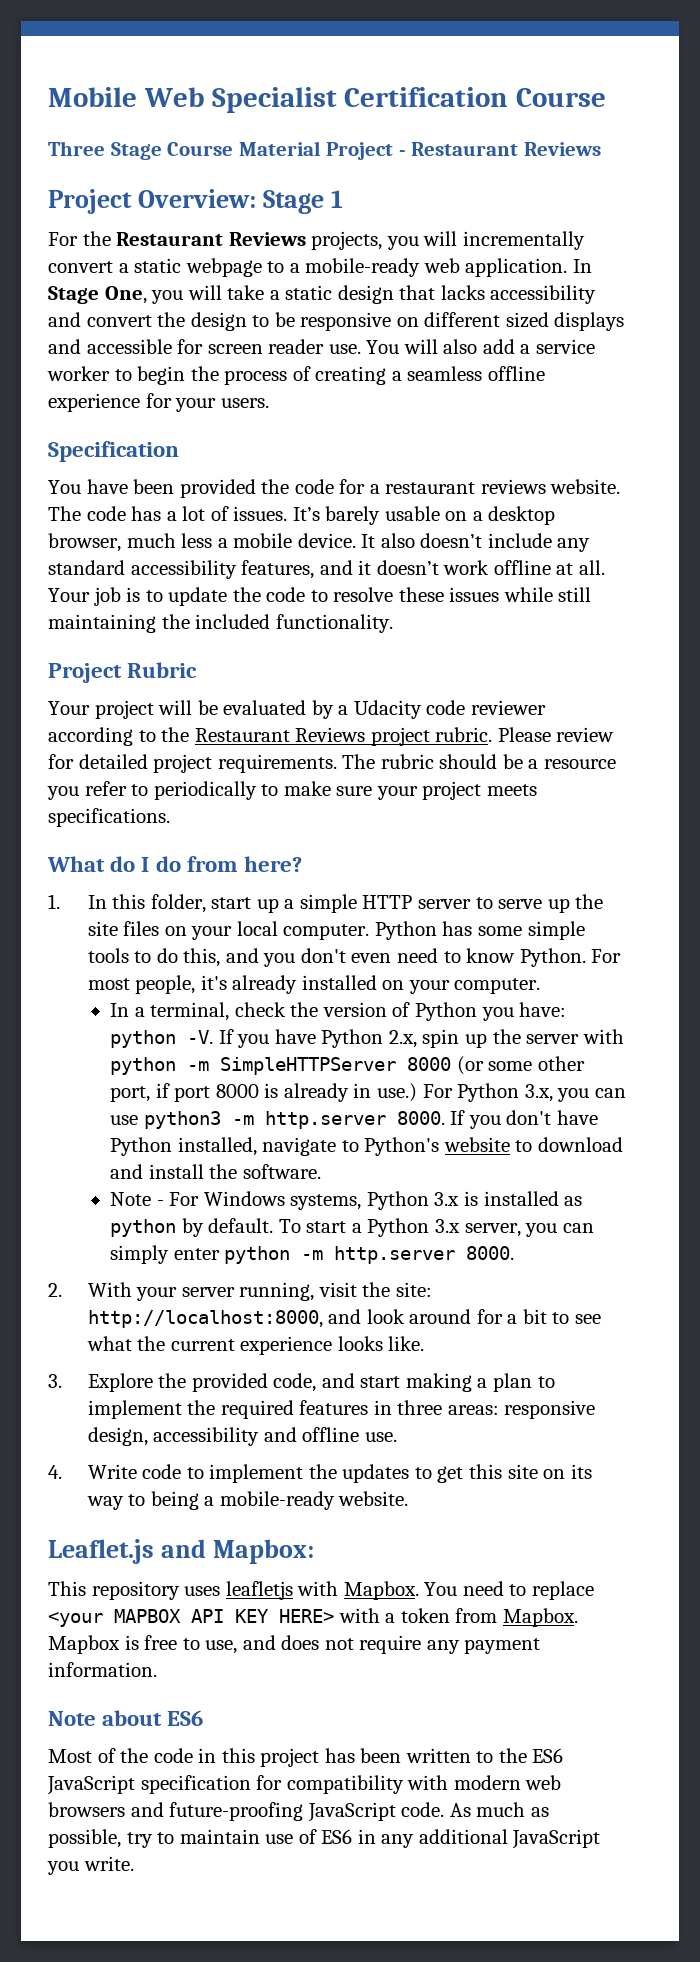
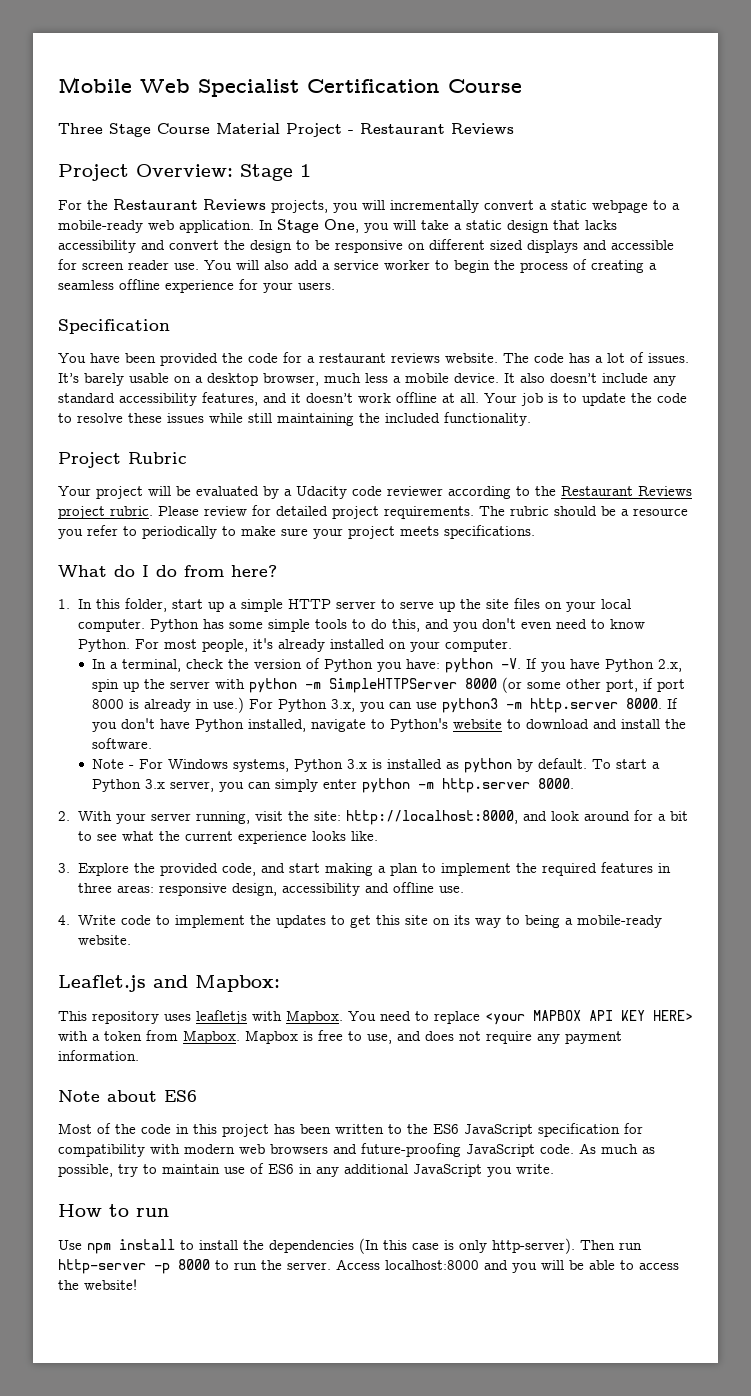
+ How to run
+ Use npm install to install the dependencies (In this case is only http-server). Then run http-server -p 8000 to run the server. Access localhost:8000 and you will be able to access the website!

